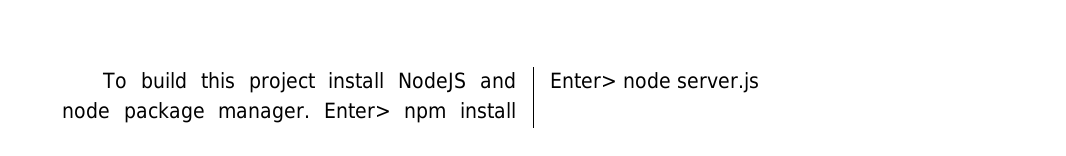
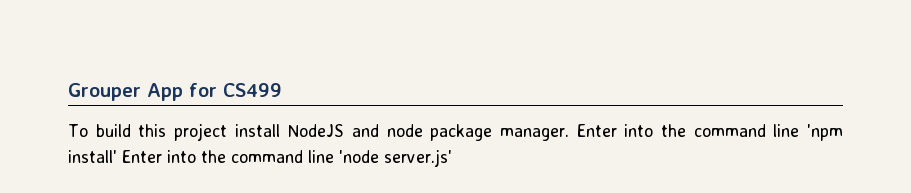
+ Grouper App for CS499
- Enter> npm install Enter> node server.js
+ Enter into the command line 'npm install' Enter into the command line 'node server.js'

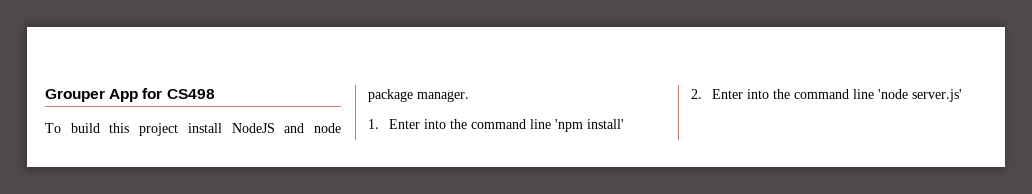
- Grouper App for CS499
+ Grouper App for CS498
- To build this project install NodeJS and node package manager. Enter into the command line 'npm install' Enter into the command line 'node server.js'
+ To build this project install NodeJS and node package manager.
+ 1. Enter into the command line 'npm install'
+ 2. Enter into the command line 'node server.js'

